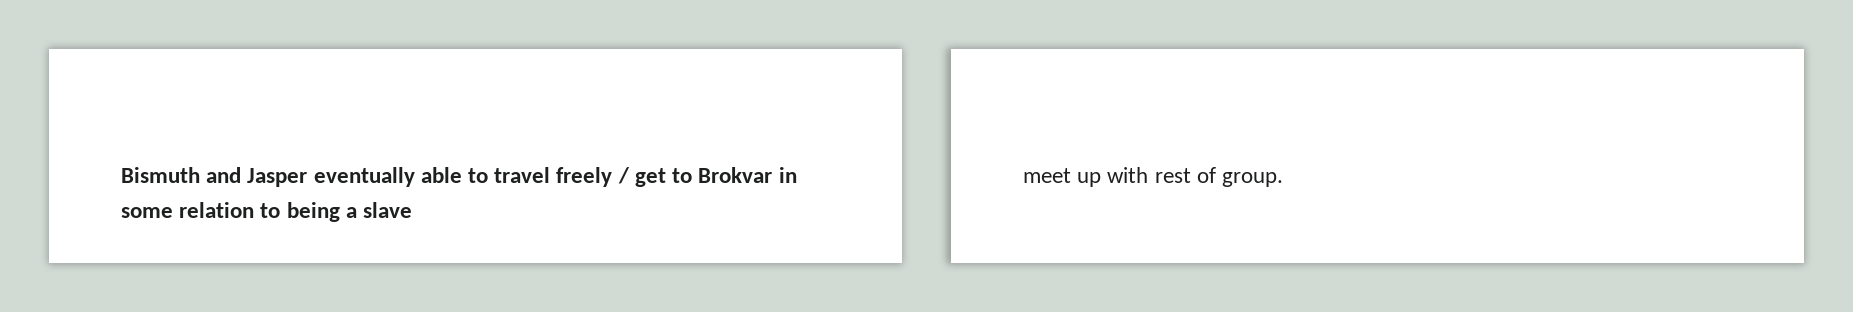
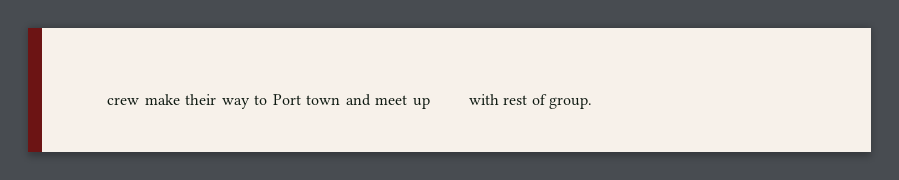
- Bismuth and Jasper eventually able to travel freely / get to Brokvar in some relation to being a slave
- meet up with rest of group.
+ crew make their way to Port town and meet up with rest of group.

